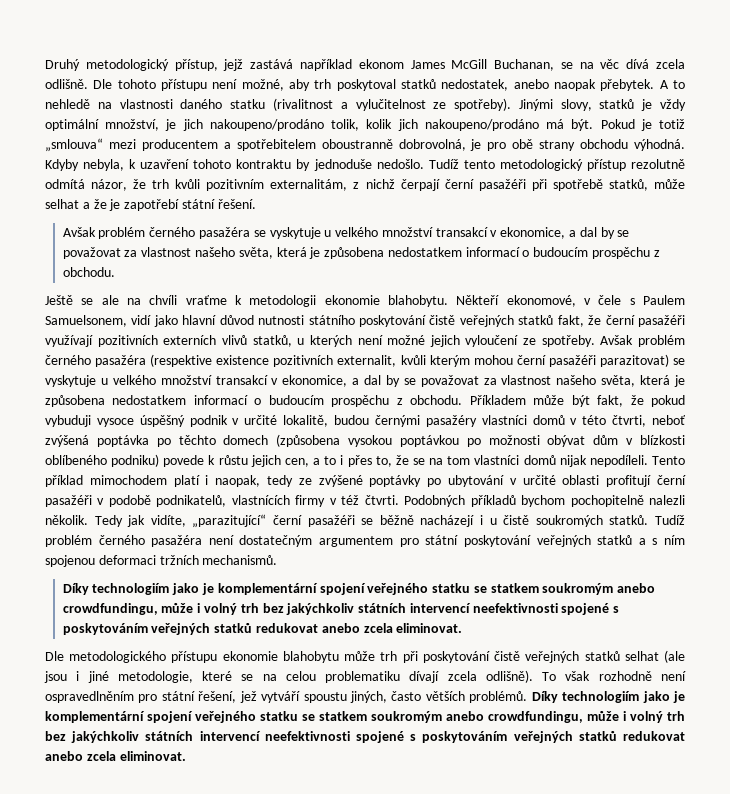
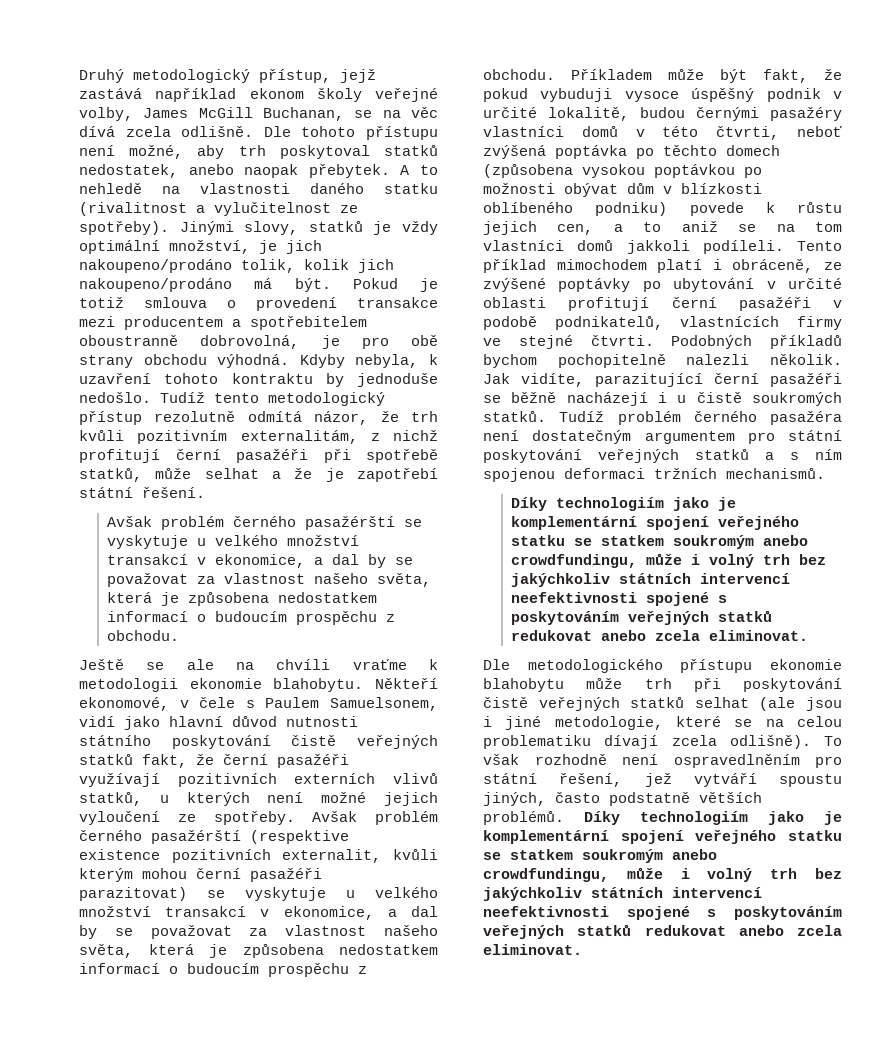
- Druhý metodologický přístup, jejž zastává například ekonom James McGill Buchanan, se na věc dívá zcela odlišně.
+ Druhý metodologický přístup, jejž zastává například ekonom školy veřejné volby, James McGill Buchanan, se na věc dívá zcela odlišně.
- Pokud je totiž „smlouva“ mezi producentem a spotřebitelem oboustranně dobrovolná, je pro obě strany obchodu výhodná.
+ Pokud je totiž smlouva o provedení transakce mezi producentem a spotřebitelem oboustranně dobrovolná, je pro obě strany obchodu výhodná.
- Tudíž tento metodologický přístup rezolutně odmítá názor, že trh kvůli pozitivním externalitám, z nichž čerpají černí pasažéři při spotřebě statků, může selhat a že je zapotřebí státní řešení.
+ Tudíž tento metodologický přístup rezolutně odmítá názor, že trh kvůli pozitivním externalitám, z nichž profitují černí pasažéři při spotřebě statků, může selhat a že je zapotřebí státní řešení.
- Avšak problém černého pasažéra se vyskytuje u velkého množství transakcí v ekonomice, a dal by se považovat za vlastnost našeho světa, která je způsobena nedostatkem informací o budoucím prospěchu z obchodu.
+ Avšak problém černého pasažérští se vyskytuje u velkého množství transakcí v ekonomice, a dal by se považovat za vlastnost našeho světa, která je způsobena nedostatkem informací o budoucím prospěchu z obchodu.
- Avšak problém černého pasažéra (respektive existence pozitivních externalit, kvůli kterým mohou černí pasažéři parazitovat) se vyskytuje u velkého množství transakcí v ekonomice, a dal by se považovat za vlastnost našeho světa, která je způsobena nedostatkem informací o budoucím prospěchu z obchodu.
+ Avšak problém černého pasažérští (respektive existence pozitivních externalit, kvůli kterým mohou černí pasažéři parazitovat) se vyskytuje u velkého množství transakcí v ekonomice, a dal by se považovat za vlastnost našeho světa, která je způsobena nedostatkem informací o budoucím prospěchu z obchodu.
- Příkladem může být fakt, že pokud vybuduji vysoce úspěšný podnik v určité lokalitě, budou černými pasažéry vlastníci domů v této čtvrti, neboť zvýšená poptávka po těchto domech (způsobena vysokou poptávkou po možnosti obývat dům v blízkosti oblíbeného podniku) povede k růstu jejich cen, a to i přes to, že se na tom vlastníci domů nijak nepodíleli.
+ Příkladem může být fakt, že pokud vybuduji vysoce úspěšný podnik v určité lokalitě, budou černými pasažéry vlastníci domů v této čtvrti, neboť zvýšená poptávka po těchto domech (způsobena vysokou poptávkou po možnosti obývat dům v blízkosti oblíbeného podniku) povede k růstu jejich cen, a to aniž se na tom vlastníci domů jakkoli podíleli.
- Tento příklad mimochodem platí i naopak, tedy ze zvýšené poptávky po ubytování v určité oblasti profitují černí pasažéři v podobě podnikatelů, vlastnících firmy v též čtvrti.
+ Tento příklad mimochodem platí i obráceně, ze zvýšené poptávky po ubytování v určité oblasti profitují černí pasažéři v podobě podnikatelů, vlastnících firmy ve stejné čtvrti.
- Tedy jak vidíte, „parazitující“ černí pasažéři se běžně nacházejí i u čistě soukromých statků.
+ Jak vidíte, parazitující černí pasažéři se běžně nacházejí i u čistě soukromých statků.
- To však rozhodně není ospravedlněním pro státní řešení, jež vytváří spoustu jiných, často větších problémů.
+ To však rozhodně není ospravedlněním pro státní řešení, jež vytváří spoustu jiných, často podstatně větších problémů.

